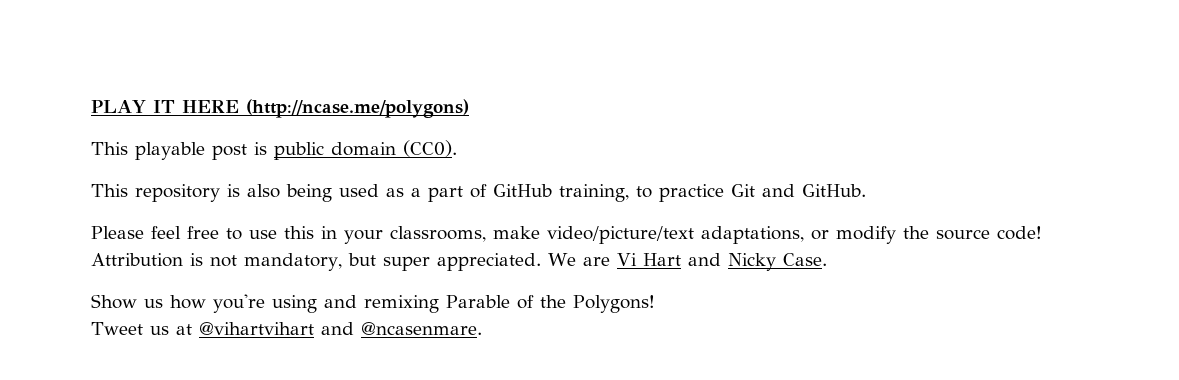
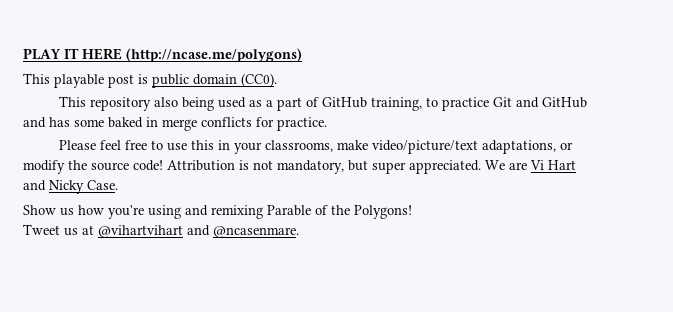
- This repository is also being used as a part of GitHub training, to practice Git and GitHub.
+ This repository also being used as a part of GitHub training, to practice Git and GitHub and has some baked in merge conflicts for practice.

